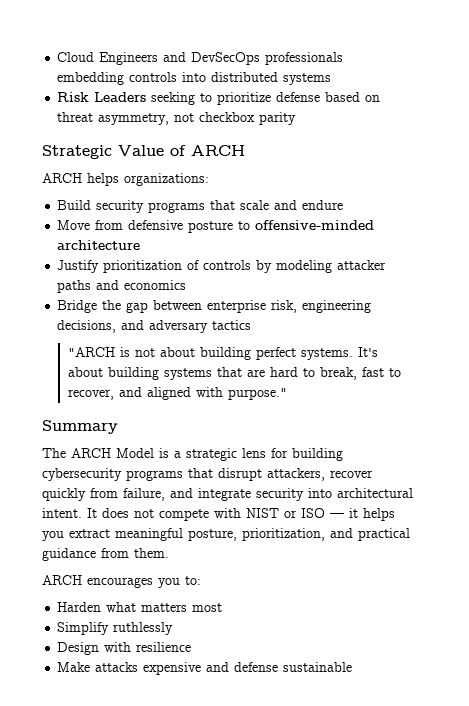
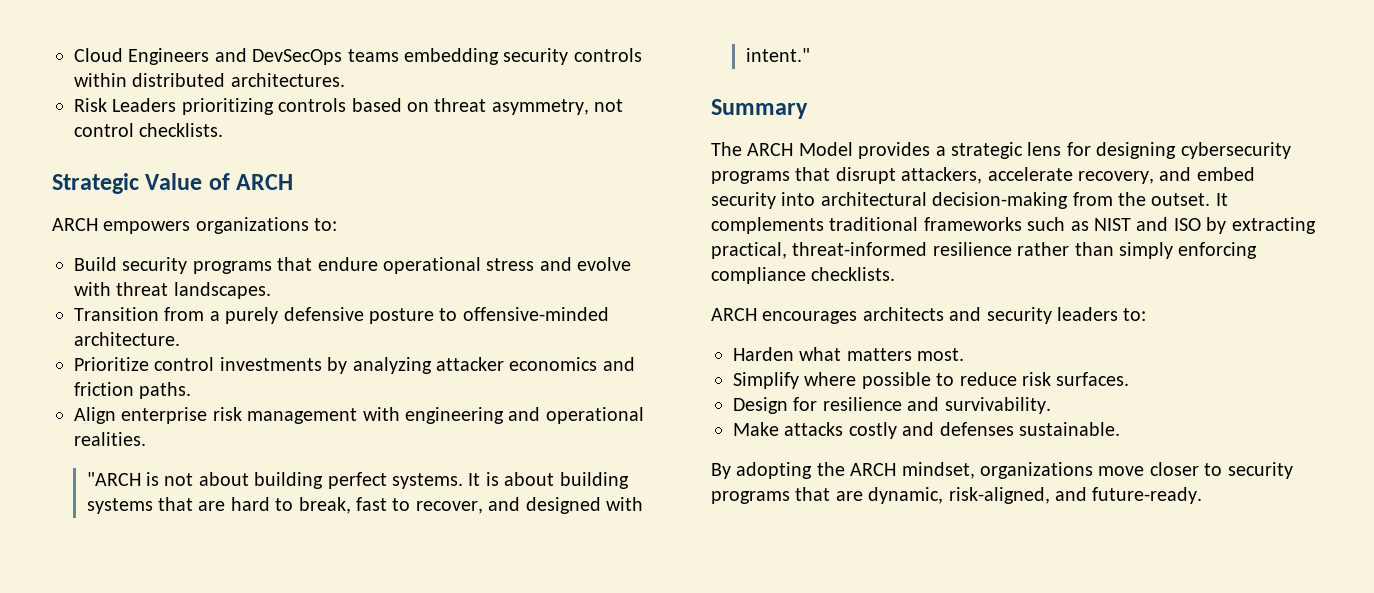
- Cloud Engineers and DevSecOps professionals embedding controls into distributed systems
- Risk Leaders seeking to prioritize defense based on threat asymmetry, not checkbox parity
+ Cloud Engineers and DevSecOps teams embedding security controls within distributed architectures.
+ Risk Leaders prioritizing controls based on threat asymmetry, not control checklists.
- ARCH helps organizations:
+ ARCH empowers organizations to:
- Build security programs that scale and endure
- Move from defensive posture to offensive-minded architecture
- Justify prioritization of controls by modeling attacker paths and economics
- Bridge the gap between enterprise risk, engineering decisions, and adversary tactics
+ Build security programs that endure operational stress and evolve with threat landscapes.
+ Transition from a purely defensive posture to offensive-minded architecture.
+ Prioritize control investments by analyzing attacker economics and friction paths.
+ Align enterprise risk management with engineering and operational realities.
- It's about building systems that are hard to break, fast to recover, and aligned with purpose."
+ It is about building systems that are hard to break, fast to recover, and designed with intent."
- The ARCH Model is a strategic lens for building cybersecurity programs that disrupt attackers, recover quickly from failure, and integrate security into architectural intent. It does not compete with NIST or ISO — it helps you extract meaningful posture, prioritization, and practical guidance from them.
- ARCH encourages you to:
+ The ARCH Model provides a strategic lens for designing cybersecurity programs that disrupt attackers, accelerate recovery, and embed security into architectural decision-making from the outset. It complements traditional frameworks such as NIST and ISO by extracting practical, threat-informed resilience rather than simply enforcing compliance checklists.
+ ARCH encourages architects and security leaders to:
- Harden what matters most
+ Harden what matters most.
- Simplify ruthlessly
+ Simplify where possible to reduce risk surfaces.
- Design with resilience
+ Design for resilience and survivability.
- Make attacks expensive and defense sustainable
+ Make attacks costly and defenses sustainable.
+ By adopting the ARCH mindset, organizations move closer to security programs that are dynamic, risk-aligned, and future-ready.

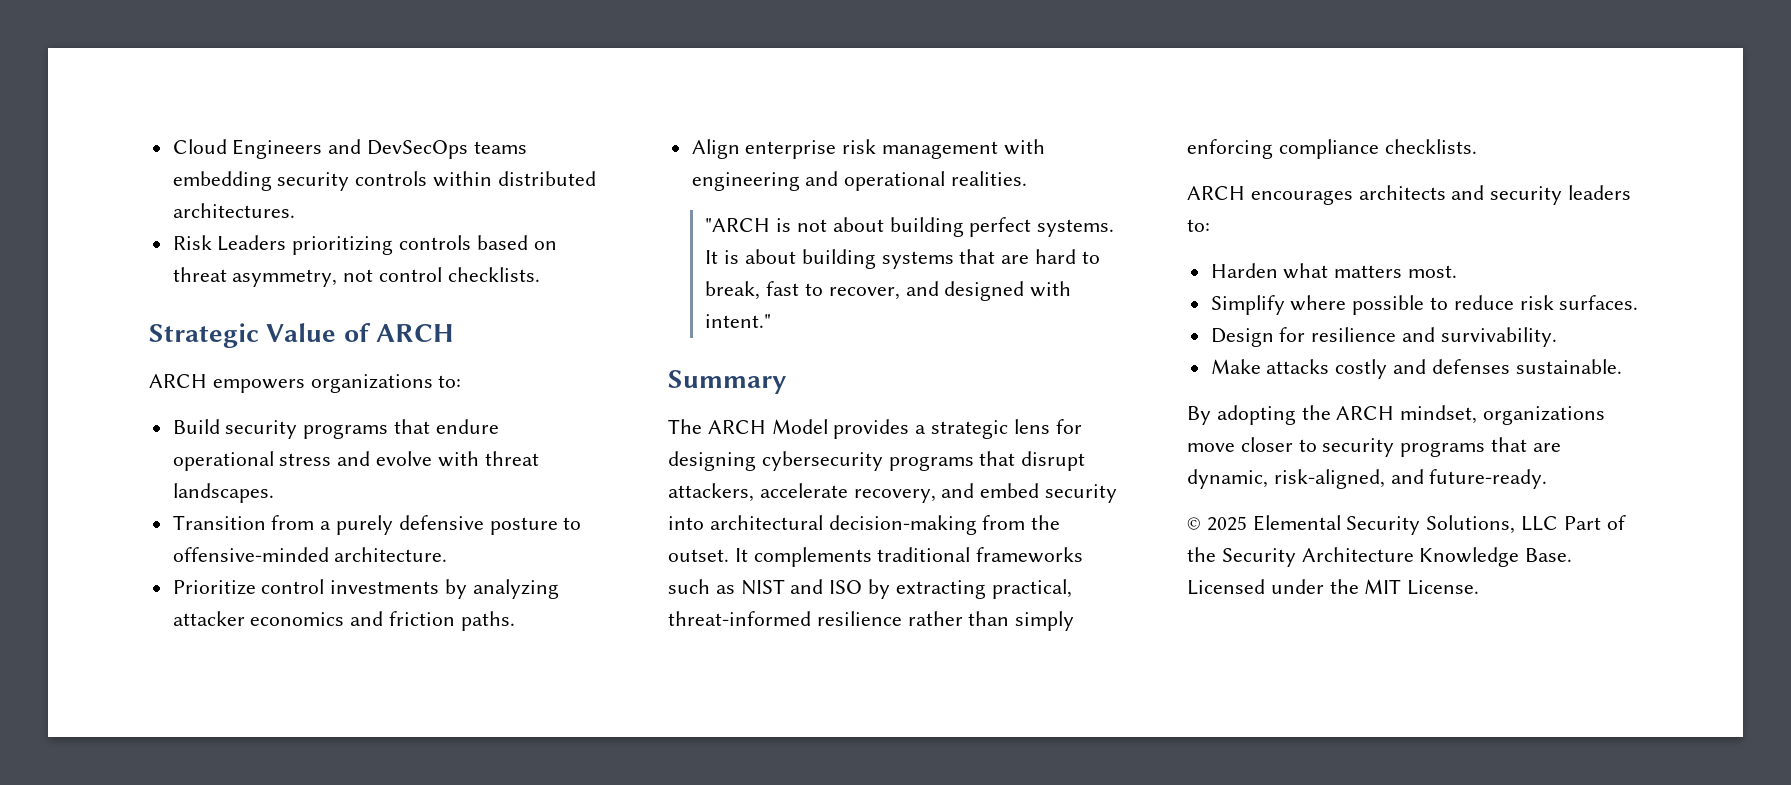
+ © 2025 Elemental Security Solutions, LLC Part of the Security Architecture Knowledge Base. Licensed under the MIT License.

